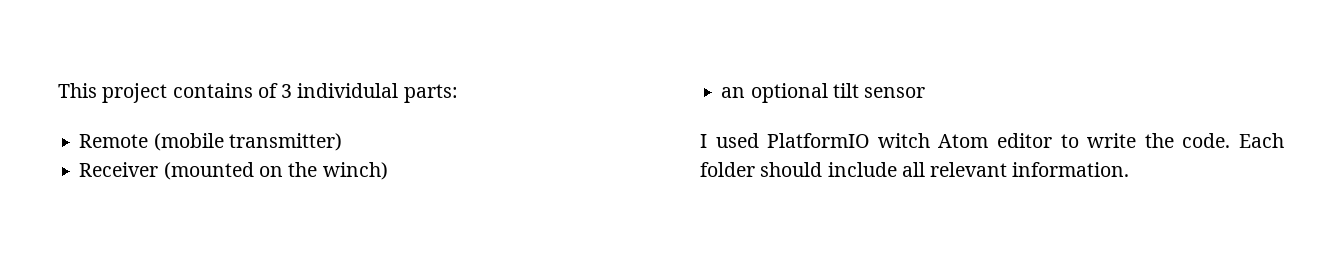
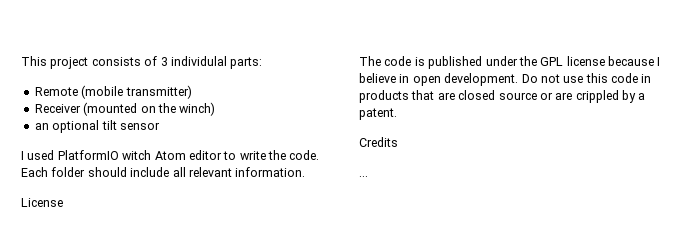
- This project contains of 3 individulal parts:
+ This project consists of 3 individulal parts:
+ License
+ The code is published under the GPL license because I believe in open development. Do not use this code in products that are closed source or are crippled by a patent.
+ Credits
+ ...

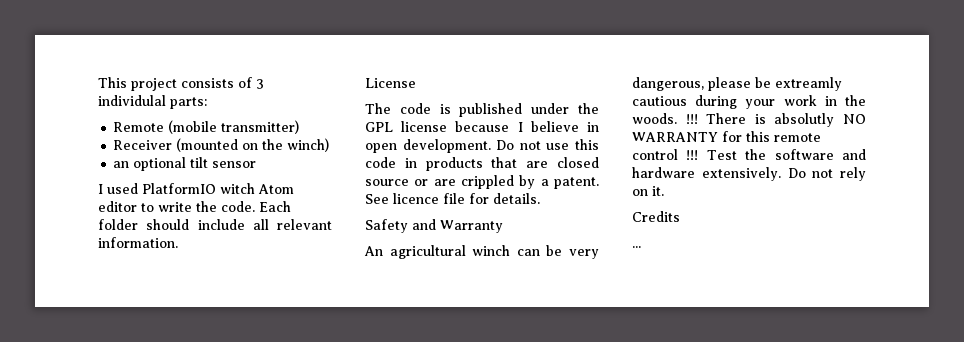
+ See licence file for details.
+ Safety and Warranty
+ An agricultural winch can be very dangerous, please be extreamly cautious during your work in the woods. !!! There is absolutly NO WARRANTY for this remote control !!! Test the software and hardware extensively. Do not rely on it.

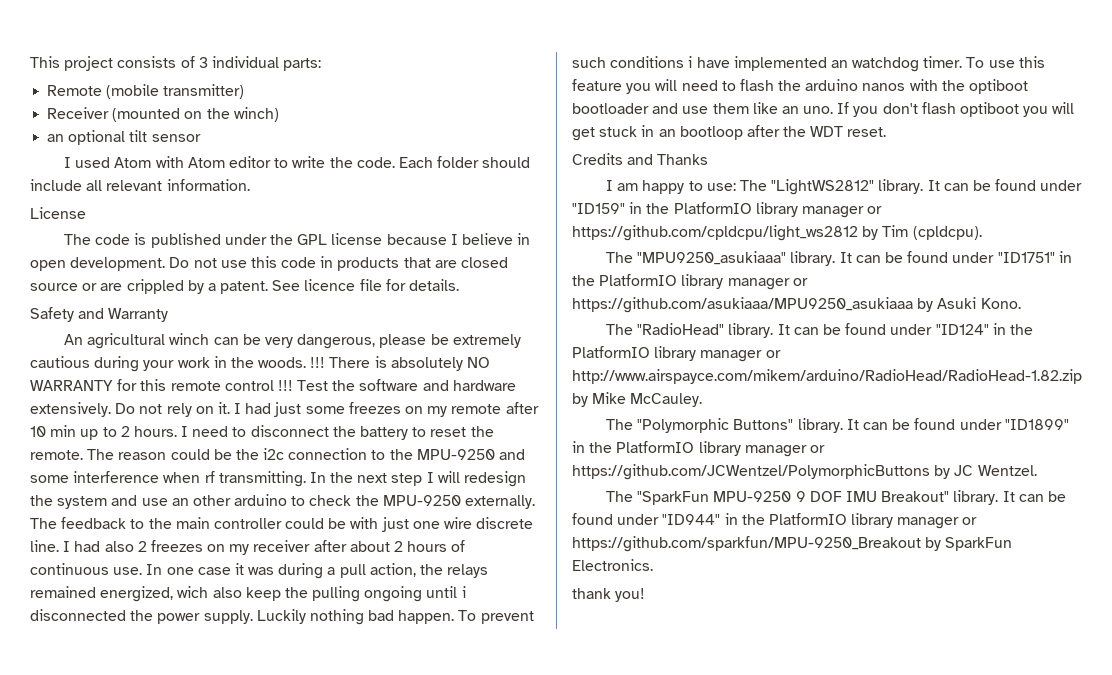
- This project consists of 3 individulal parts:
+ This project consists of 3 individual parts:
- I used PlatformIO witch Atom editor to write the code.
+ I used Atom with Atom editor to write the code.
- An agricultural winch can be very dangerous, please be extreamly cautious during your work in the woods.
+ An agricultural winch can be very dangerous, please be extremely cautious during your work in the woods.
- There is absolutly NO WARRANTY for this remote control !!!
+ There is absolutely NO WARRANTY for this remote control !!!
- Do not rely on it.
- Credits
- ...
+ Do not rely on it. I had just some freezes on my remote after 10 min up to 2 hours. I need to disconnect the battery to reset the remote. The reason could be the i2c connection to the MPU-9250 and some interference when rf transmitting. In the next step I will redesign the system and use an other arduino to check the MPU-9250 externally. The feedback to the main controller could be with just one wire discrete line. I had also 2 freezes on my receiver after about 2 hours of continuous use. In one case it was during a pull action, the relays remained energized, wich also keep the pulling ongoing until i disconnected the power supply. Luckily nothing bad happen. To prevent such conditions i have implemented an watchdog timer. To use this feature you will need to flash the arduino nanos with the optiboot bootloader and use them like an uno. If you don't flash optiboot you will get stuck in an bootloop after the WDT reset.
+ Credits and Thanks
+ I am happy to use: The "LightWS2812" library. It can be found under "ID159" in the PlatformIO library manager or https://github.com/cpldcpu/light_ws2812 by Tim (cpldcpu).
+ The "MPU9250_asukiaaa" library. It can be found under "ID1751" in the PlatformIO library manager or https://github.com/asukiaaa/MPU9250_asukiaaa by Asuki Kono.
+ The "RadioHead" library. It can be found under "ID124" in the PlatformIO library manager or http://www.airspayce.com/mikem/arduino/RadioHead/RadioHead-1.82.zip by Mike McCauley.
+ The "Polymorphic Buttons" library. It can be found under "ID1899" in the PlatformIO library manager or https://github.com/JCWentzel/PolymorphicButtons by JC Wentzel.
+ The "SparkFun MPU-9250 9 DOF IMU Breakout" library. It can be found under "ID944" in the PlatformIO library manager or https://github.com/sparkfun/MPU-9250_Breakout by SparkFun Electronics.
+ thank you!

